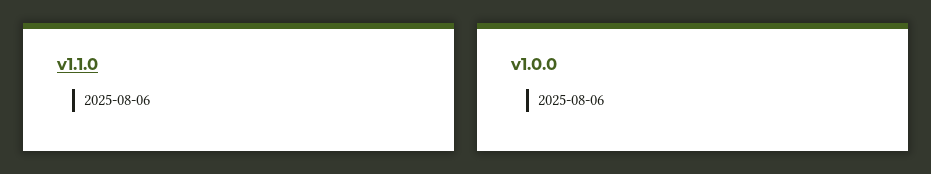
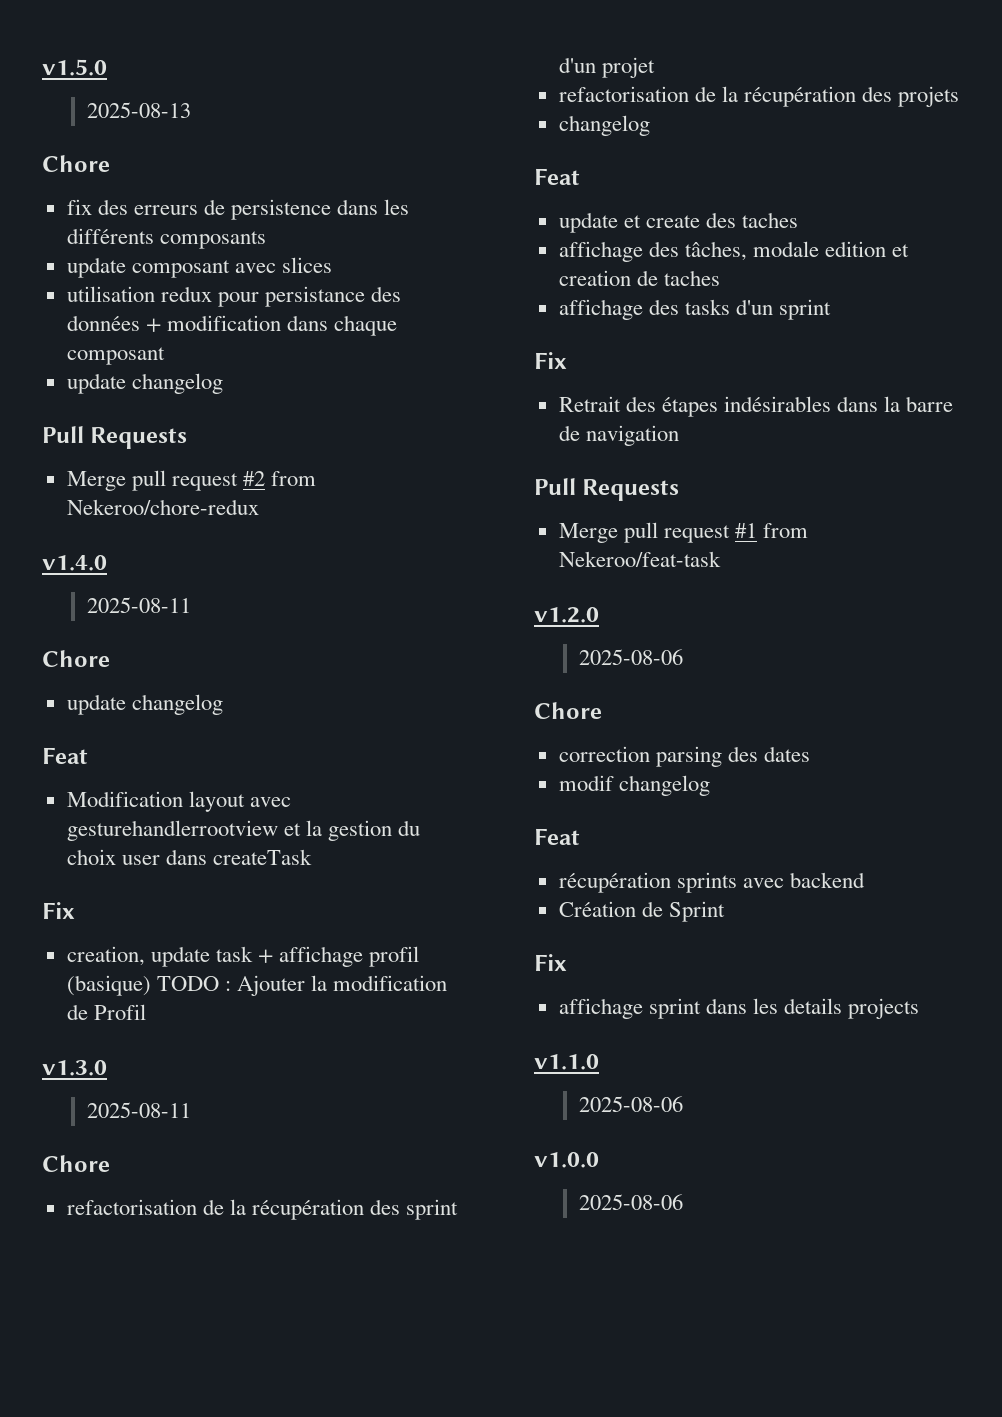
+ v1.5.0
+ 2025-08-13
+ Chore
+ fix des erreurs de persistence dans les différents composants
+ update composant avec slices
+ utilisation redux pour persistance des données + modification dans chaque composant
+ update changelog
+ Pull Requests
+ Merge pull request #2 from Nekeroo/chore-redux
+ v1.4.0
+ 2025-08-11
+ Chore
+ update changelog
+ Feat
+ Modification layout avec gesturehandlerrootview et la gestion du choix user dans createTask
+ Fix
+ creation, update task + affichage profil (basique) TODO : Ajouter la modification de Profil
+ v1.3.0
+ 2025-08-11
+ Chore
+ refactorisation de la récupération des sprint d'un projet
+ refactorisation de la récupération des projets
+ changelog
+ Feat
+ update et create des taches
+ affichage des tâches, modale edition et creation de taches
+ affichage des tasks d'un sprint
+ Fix
+ Retrait des étapes indésirables dans la barre de navigation
+ Pull Requests
+ Merge pull request #1 from Nekeroo/feat-task
+ v1.2.0
+ 2025-08-06
+ Chore
+ correction parsing des dates
+ modif changelog
+ Feat
+ récupération sprints avec backend
+ Création de Sprint
+ Fix
+ affichage sprint dans les details projects

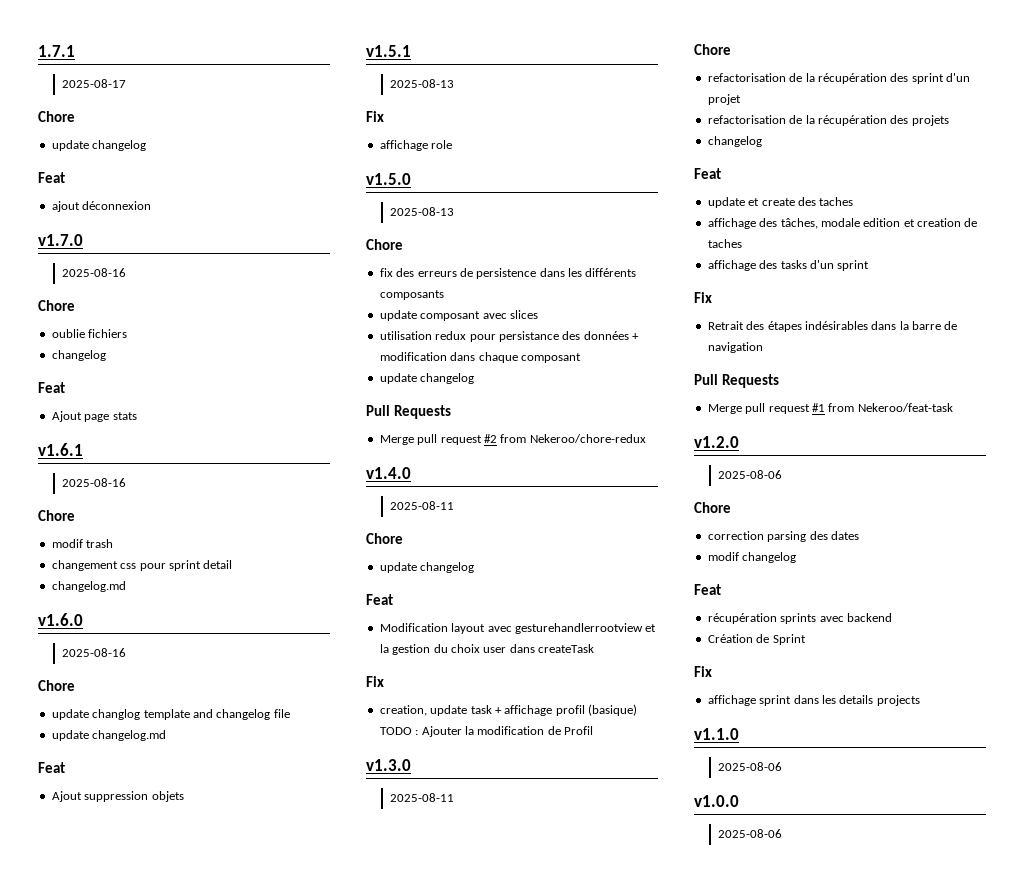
+ 1.7.1
+ 2025-08-17
+ Chore
+ update changelog
+ Feat
+ ajout déconnexion
+ v1.7.0
+ 2025-08-16
+ Chore
+ oublie fichiers
+ changelog
+ Feat
+ Ajout page stats
+ v1.6.1
+ 2025-08-16
+ Chore
+ modif trash
+ changement css pour sprint detail
+ changelog.md
+ v1.6.0
+ 2025-08-16
+ Chore
+ update changlog template and changelog file
+ update changelog.md
+ Feat
+ Ajout suppression objets
+ v1.5.1
+ 2025-08-13
+ Fix
+ affichage role

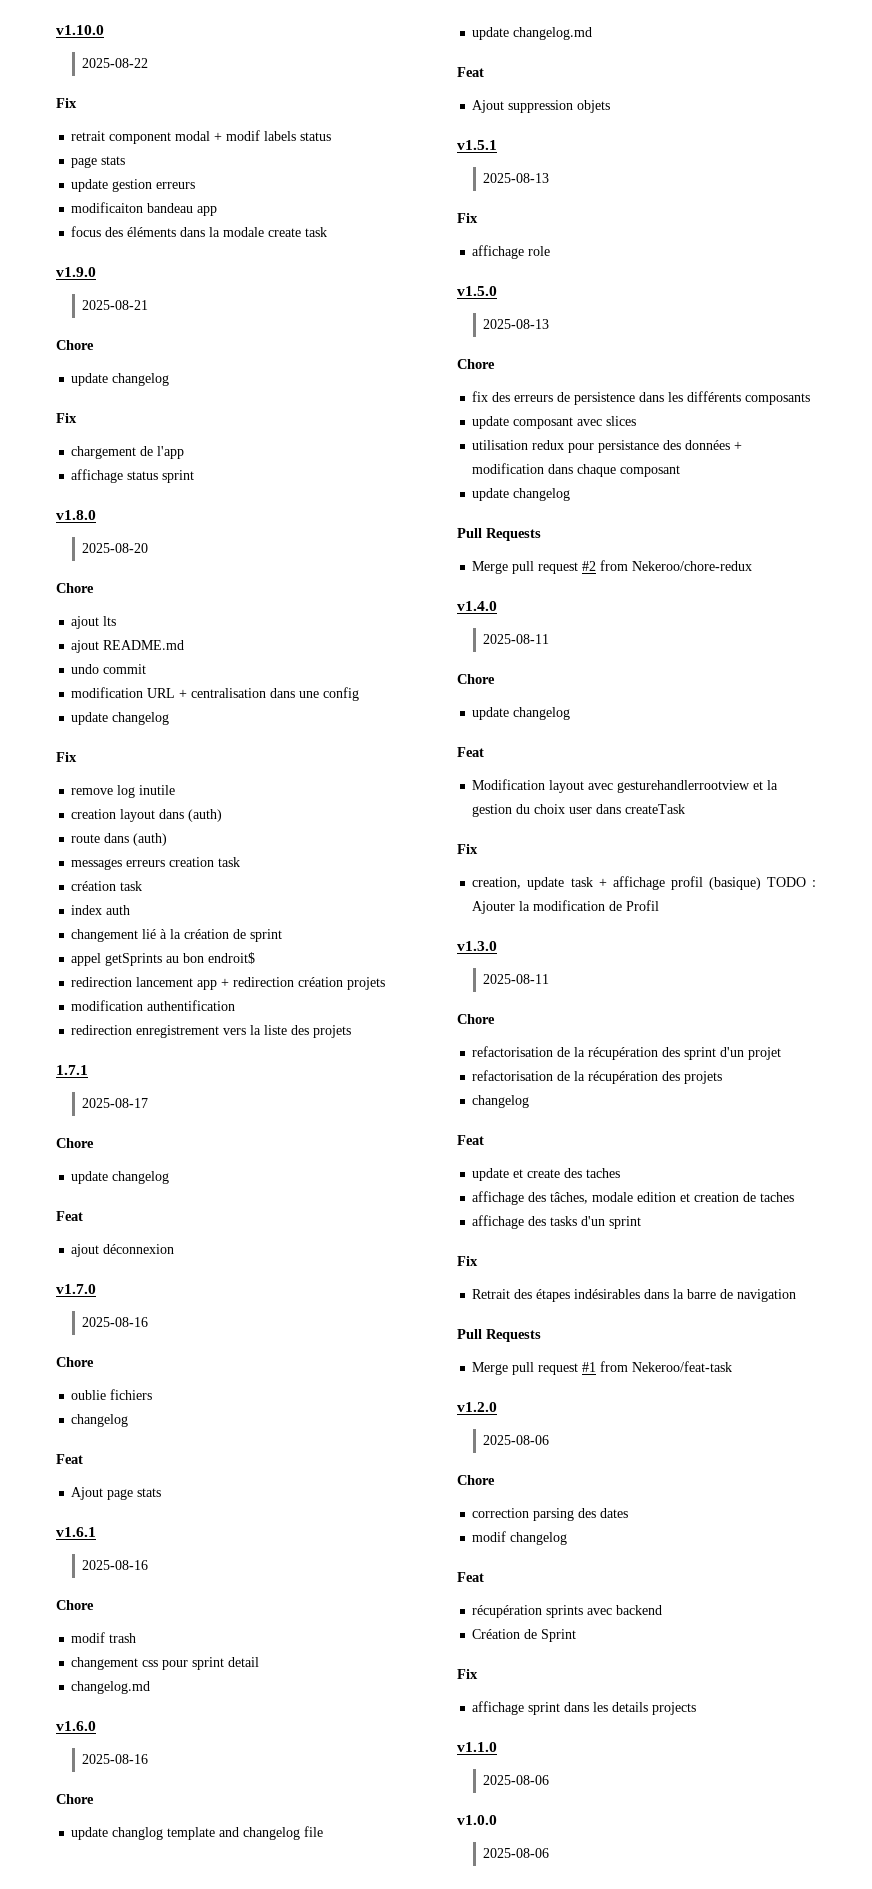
+ v1.10.0
+ 2025-08-22
+ Fix
+ retrait component modal + modif labels status
+ page stats
+ update gestion erreurs
+ modificaiton bandeau app
+ focus des éléments dans la modale create task
+ v1.9.0
+ 2025-08-21
+ Chore
+ update changelog
+ Fix
+ chargement de l'app
+ affichage status sprint
+ v1.8.0
+ 2025-08-20
+ Chore
+ ajout lts
+ ajout README.md
+ undo commit
+ modification URL + centralisation dans une config
+ update changelog
+ Fix
+ remove log inutile
+ creation layout dans (auth)
+ route dans (auth)
+ messages erreurs creation task
+ création task
+ index auth
+ changement lié à la création de sprint
+ appel getSprints au bon endroit$
+ redirection lancement app + redirection création projets
+ modification authentification
+ redirection enregistrement vers la liste des projets

